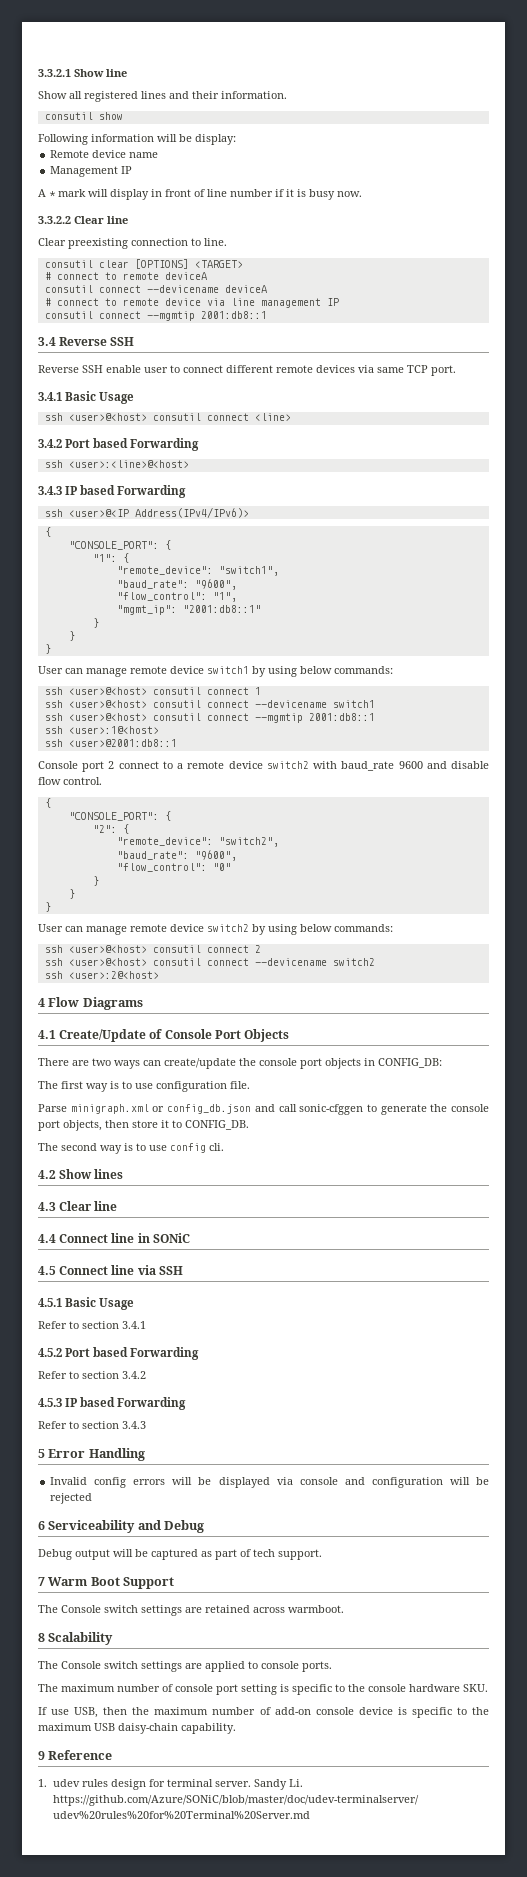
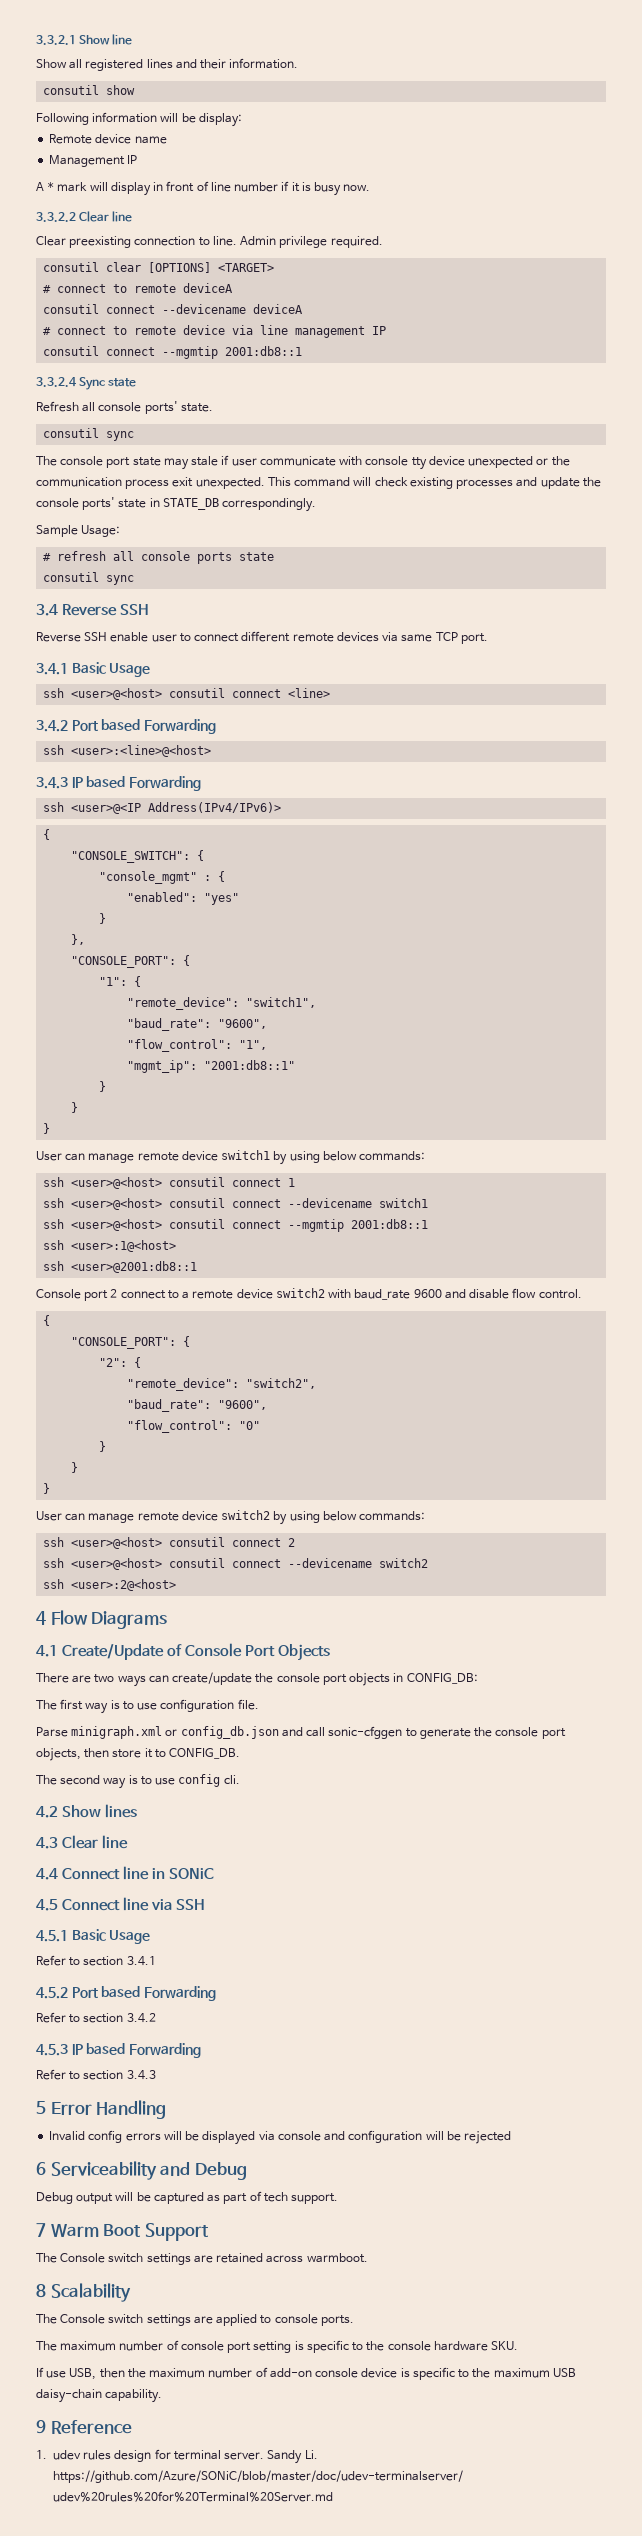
+ Admin privilege required.
+ 3.3.2.4 Sync state
+ Refresh all console ports' state.
+ consutil sync
+ The console port state may stale if user communicate with console tty device unexpected or the communication process exit unexpected. This command will check existing processes and update the console ports' state in STATE_DB correspondingly.
+ Sample Usage:
+ # refresh all console ports state
+ consutil sync
+ "CONSOLE_SWITCH": {
+ "console_mgmt" : {
+ "enabled": "yes"
+ }
+ },

